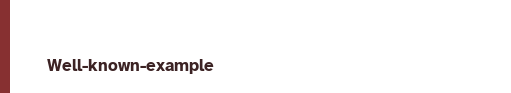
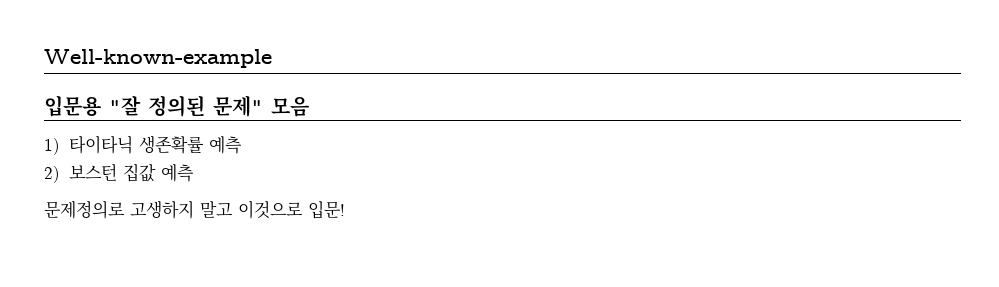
+ 입문용 "잘 정의된 문제" 모음
+ 1) 타이타닉 생존확률 예측
+ 2) 보스턴 집값 예측
+ 문제정의로 고생하지 말고 이것으로 입문!

